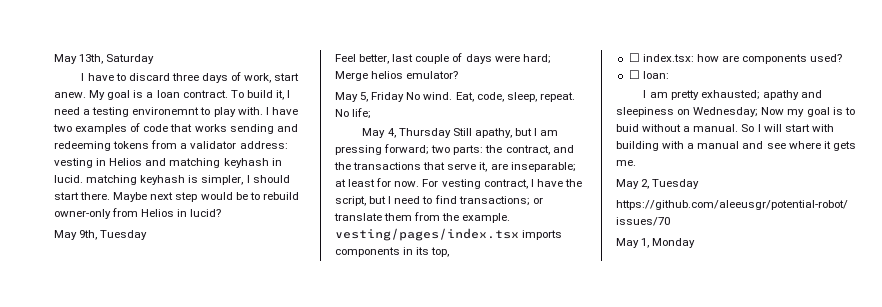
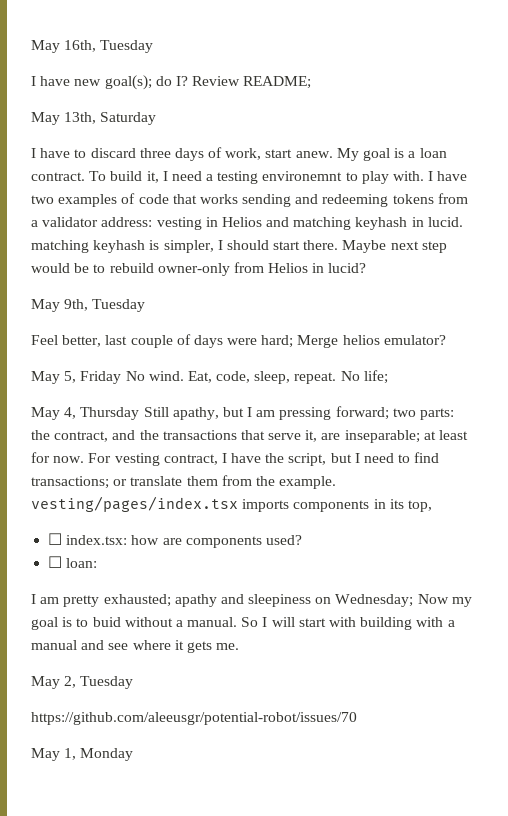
+ May 16th, Tuesday
+ I have new goal(s); do I? Review README;

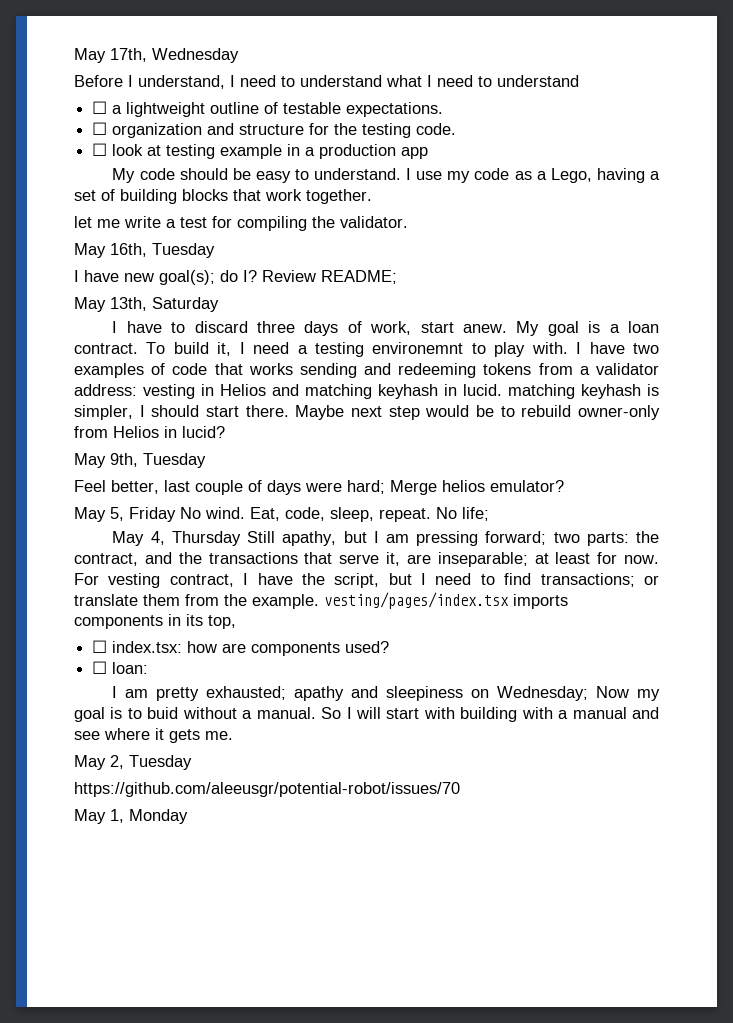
+ May 17th, Wednesday
+ Before I understand, I need to understand what I need to understand
+ ☐ a lightweight outline of testable expectations.
+ ☐ organization and structure for the testing code.
+ ☐ look at testing example in a production app
+ My code should be easy to understand. I use my code as a Lego, having a set of building blocks that work together.
+ let me write a test for compiling the validator.

